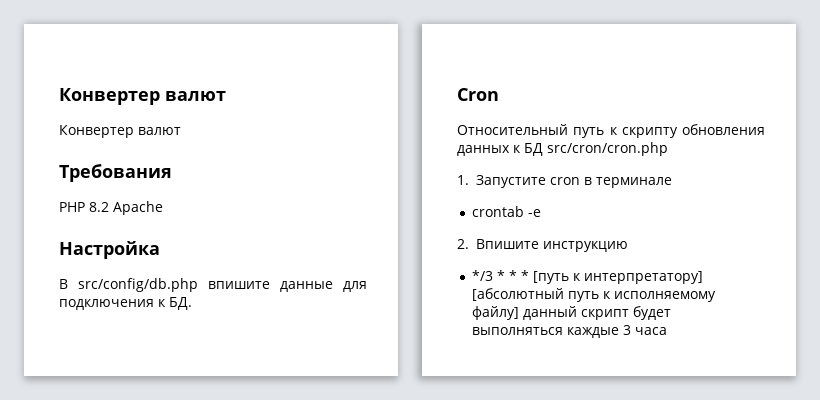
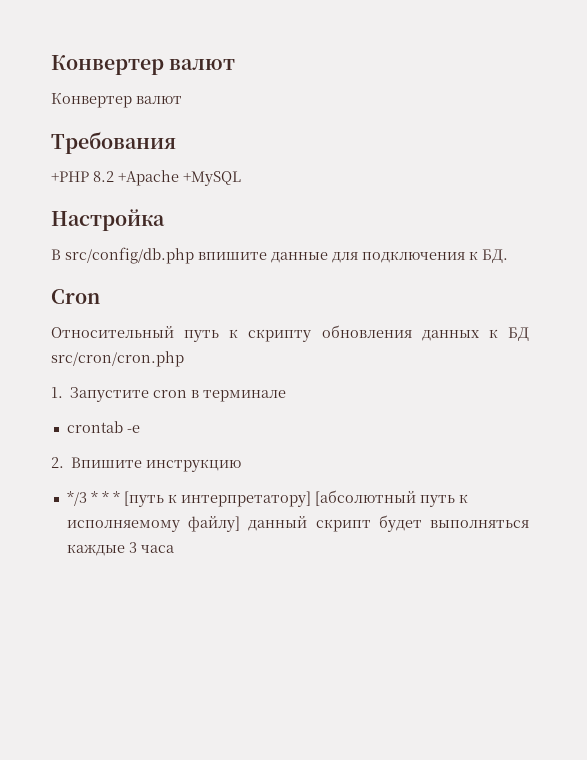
- PHP 8.2 Apache
+ +PHP 8.2 +Apache +MySQL

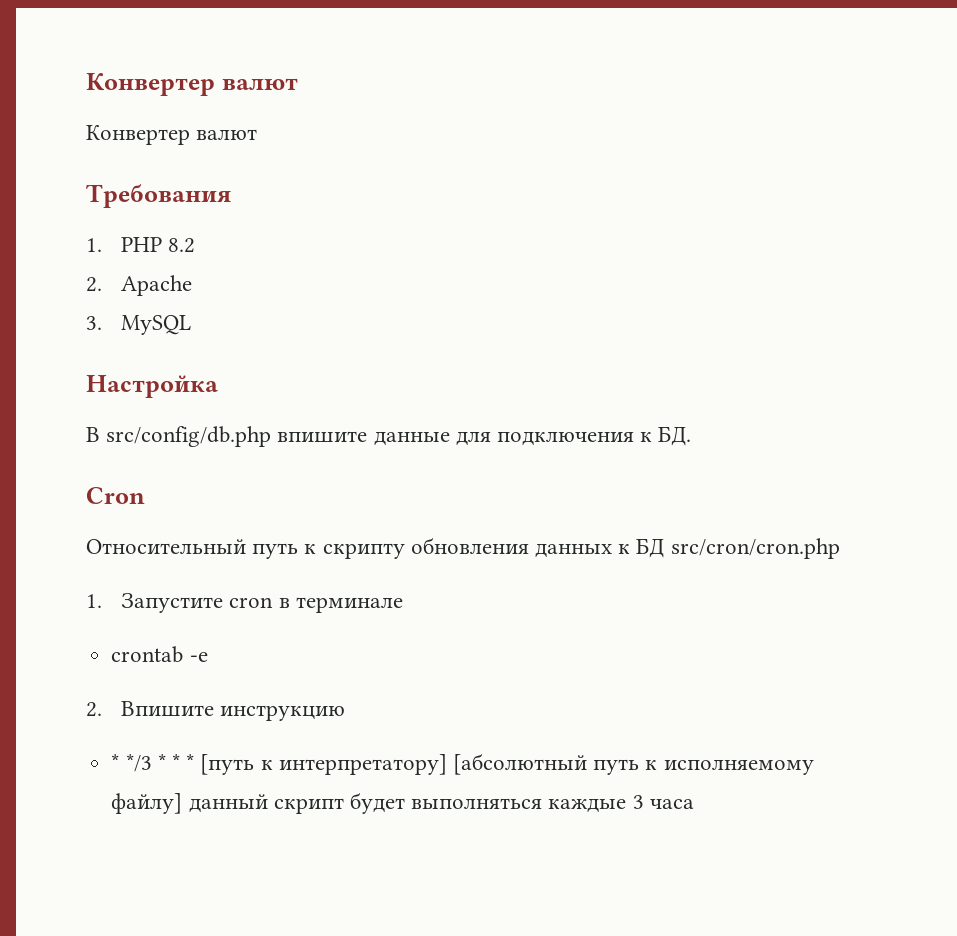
- +PHP 8.2 +Apache +MySQL
+ 1. PHP 8.2
+ 2. Apache
+ 3. MySQL
- */3 * * * [путь к интерпретатору] [абсолютный путь к исполняемому файлу] данный скрипт будет выполняться каждые 3 часа
+ * */3 * * * [путь к интерпретатору] [абсолютный путь к исполняемому файлу] данный скрипт будет выполняться каждые 3 часа

